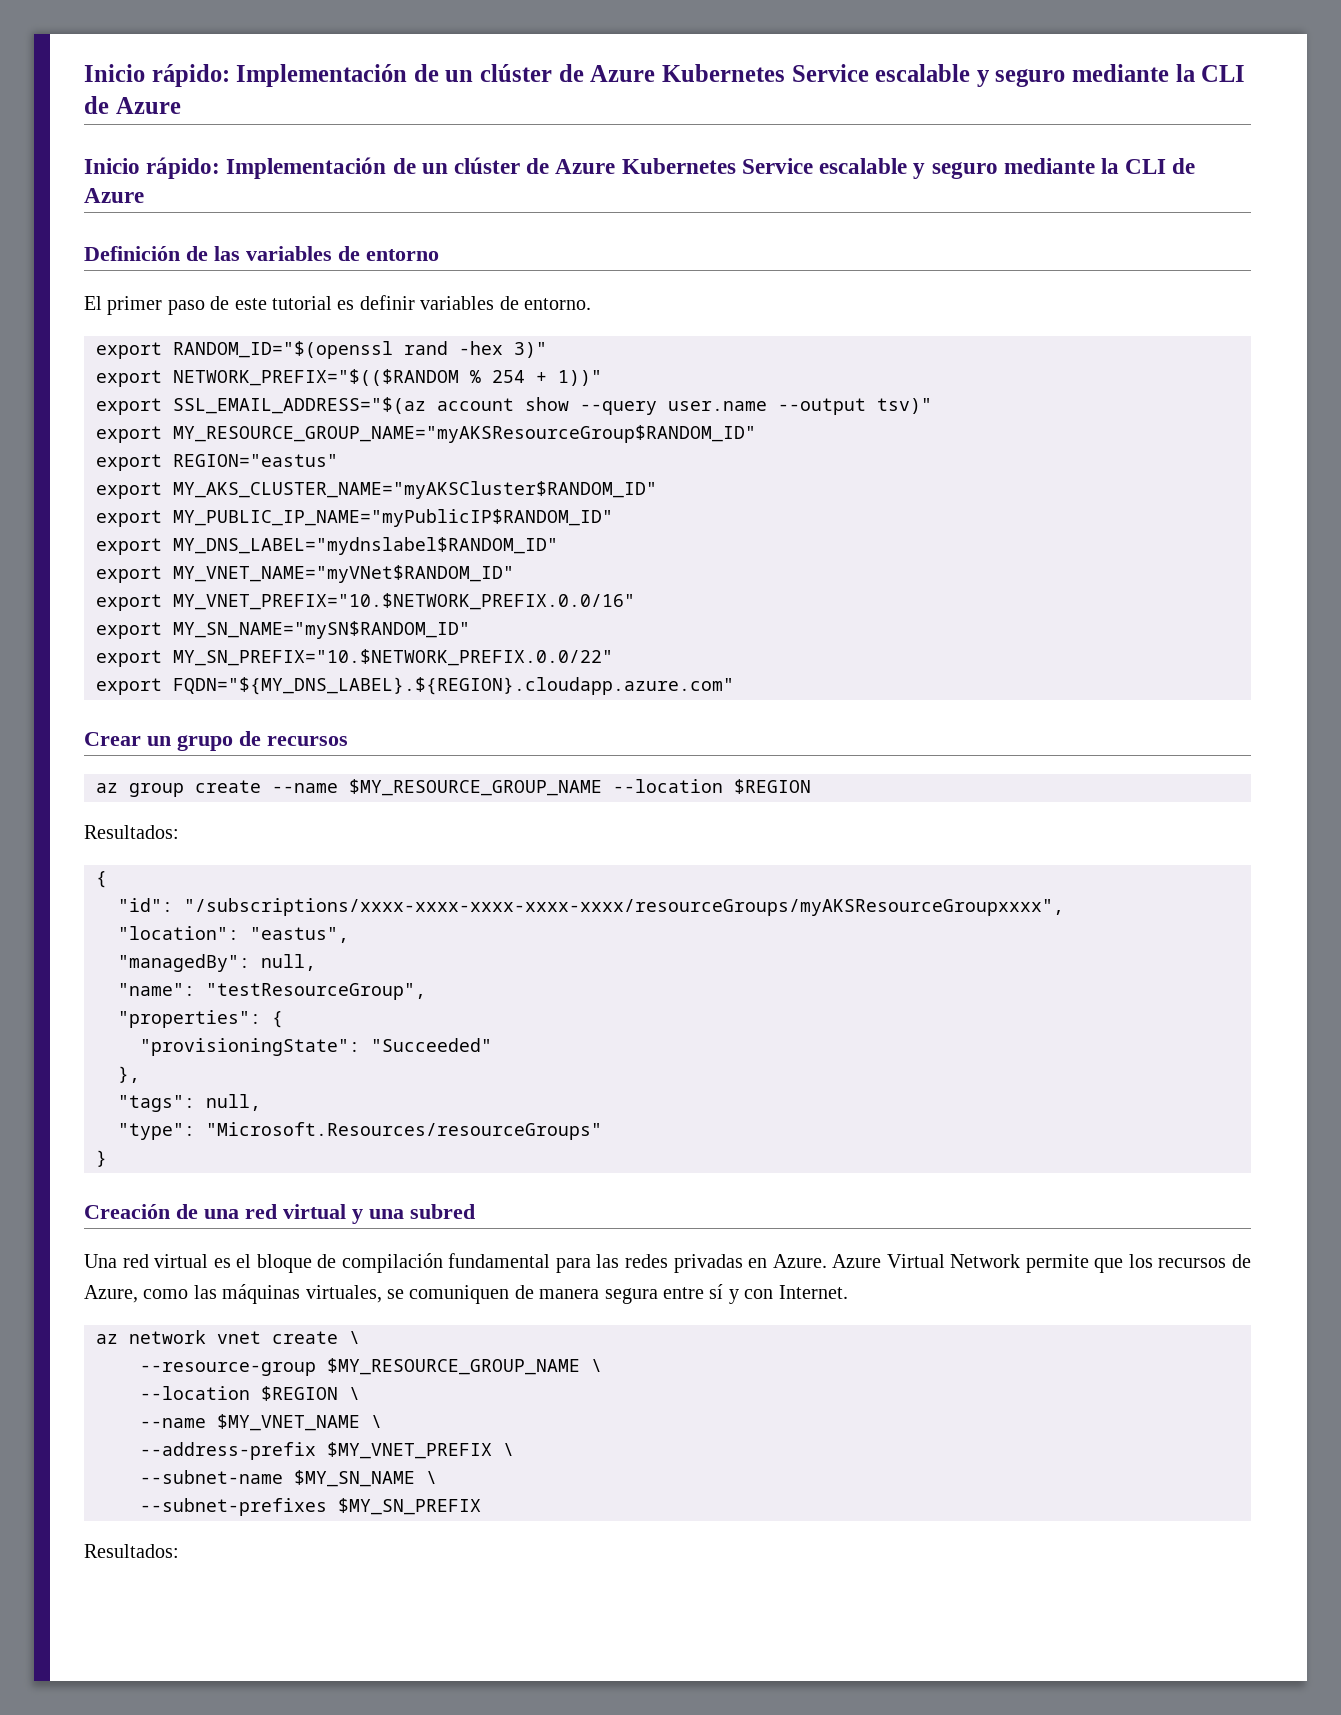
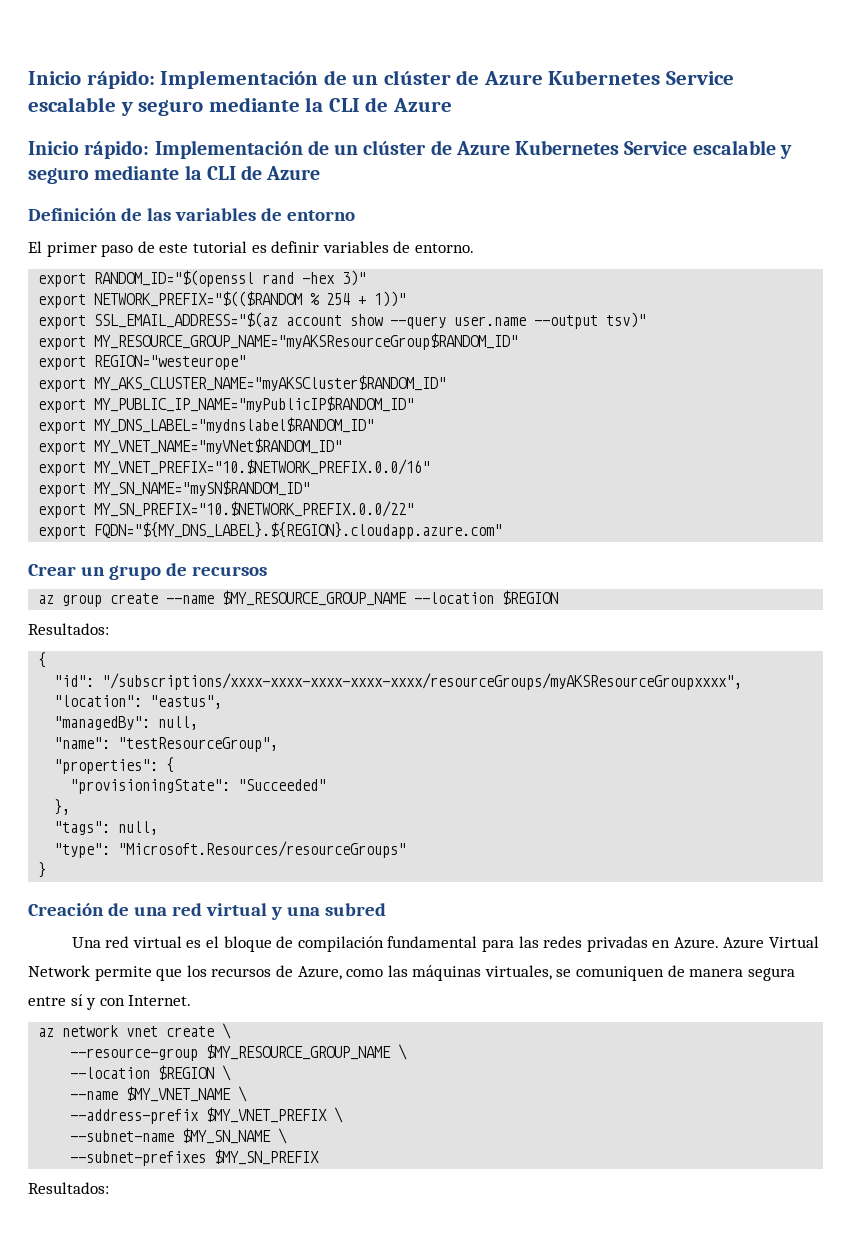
- export REGION="eastus"
+ export REGION="westeurope"

